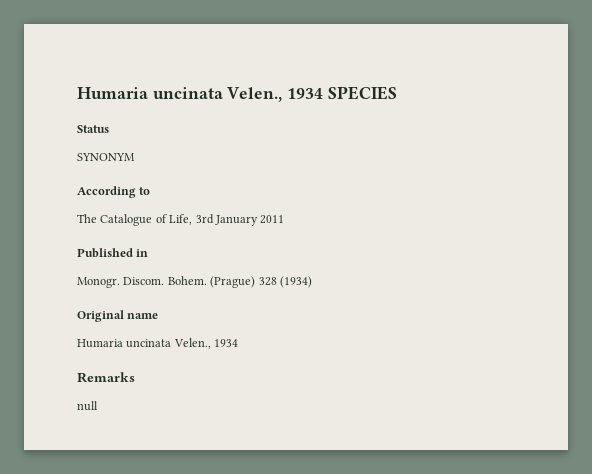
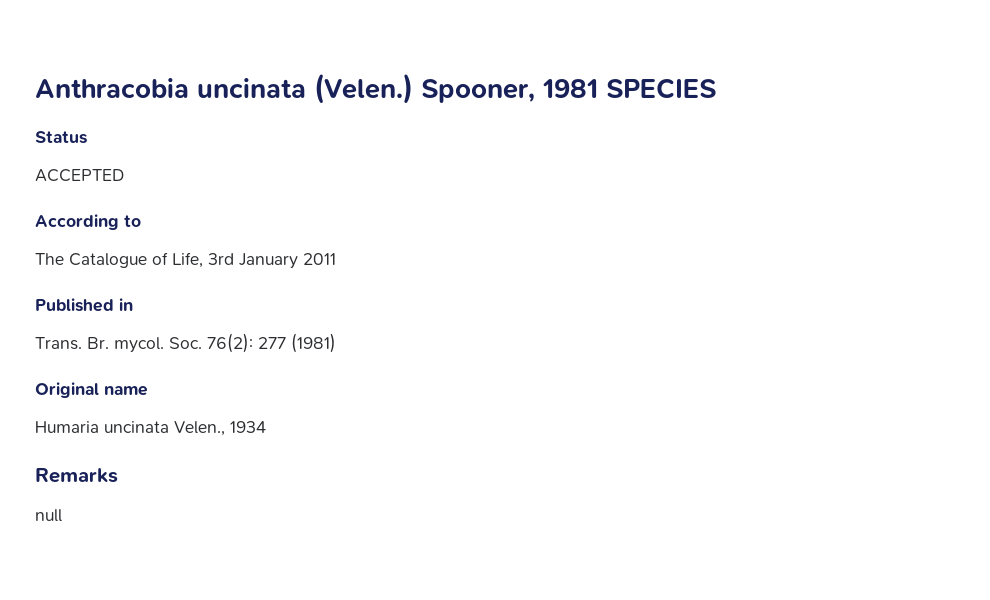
- Humaria uncinata Velen., 1934 SPECIES
+ Anthracobia uncinata (Velen.) Spooner, 1981 SPECIES
- SYNONYM
+ ACCEPTED
- Monogr. Discom. Bohem. (Prague) 328 (1934)
+ Trans. Br. mycol. Soc. 76(2): 277 (1981)

